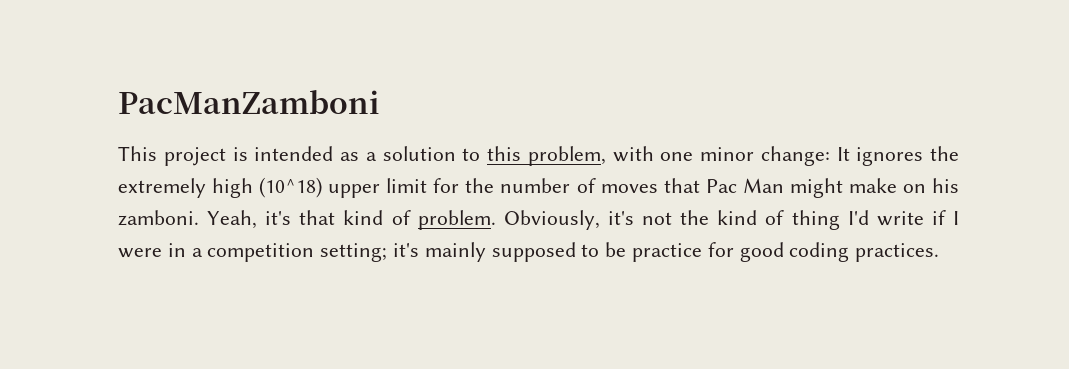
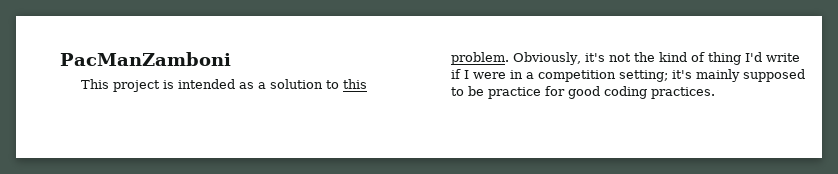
- This project is intended as a solution to this problem, with one minor change: It ignores the extremely high (10^18) upper limit for the number of moves that Pac Man might make on his zamboni. Yeah, it's that kind of problem.
+ This project is intended as a solution to this problem.

